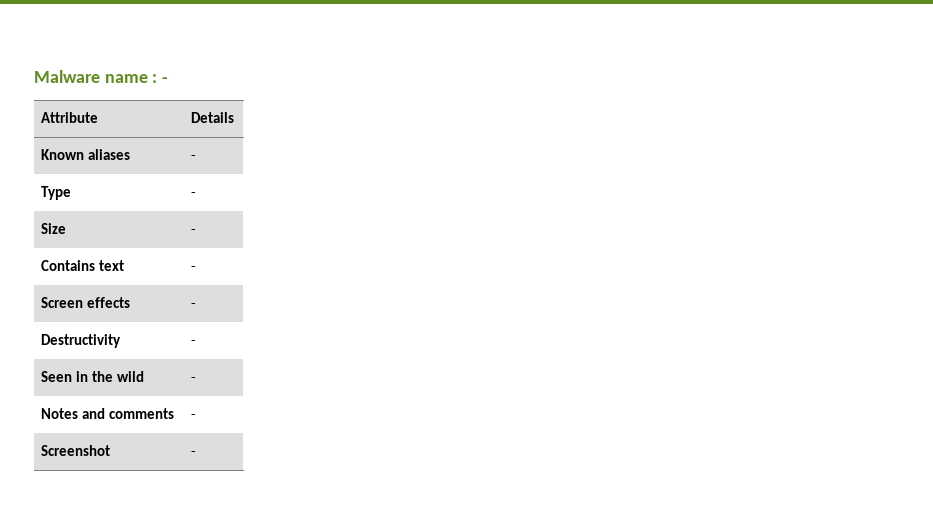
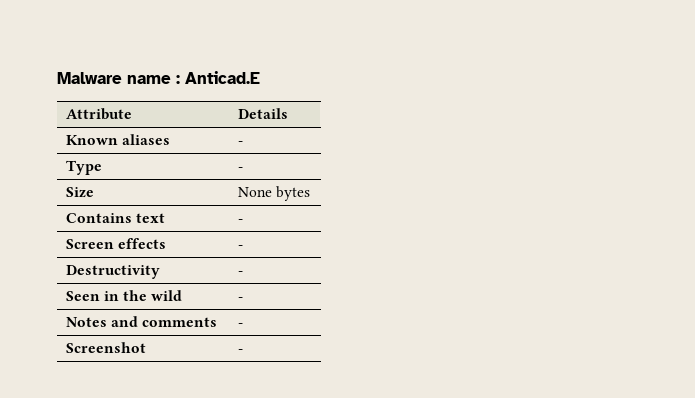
- Malware name : -
+ Malware name : Anticad.E
- Size | -
+ Size | None bytes

